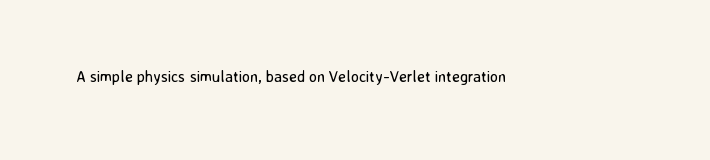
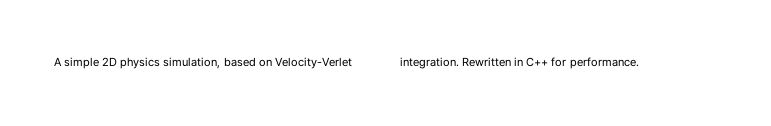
- A simple physics simulation, based on Velocity-Verlet integration
+ A simple 2D physics simulation, based on Velocity-Verlet integration. Rewritten in C++ for performance.

